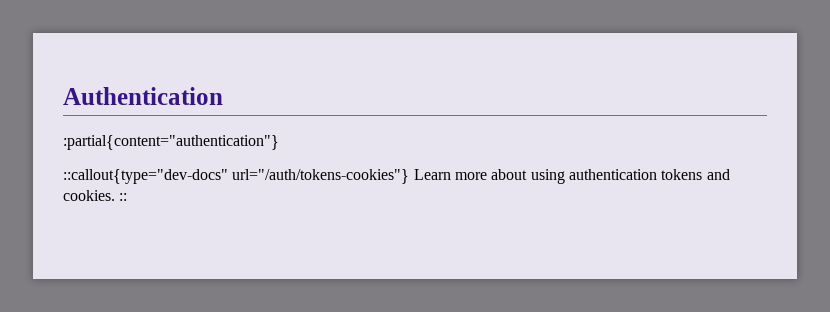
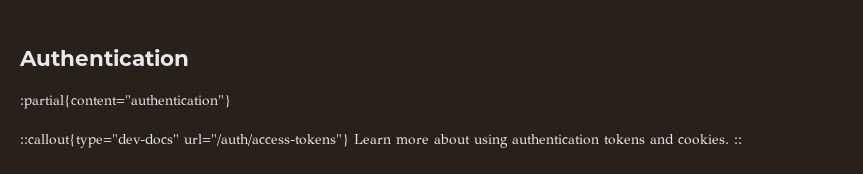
- ::callout{type="dev-docs" url="/auth/tokens-cookies"} Learn more about using authentication tokens and cookies. ::
+ ::callout{type="dev-docs" url="/auth/access-tokens"} Learn more about using authentication tokens and cookies. ::

